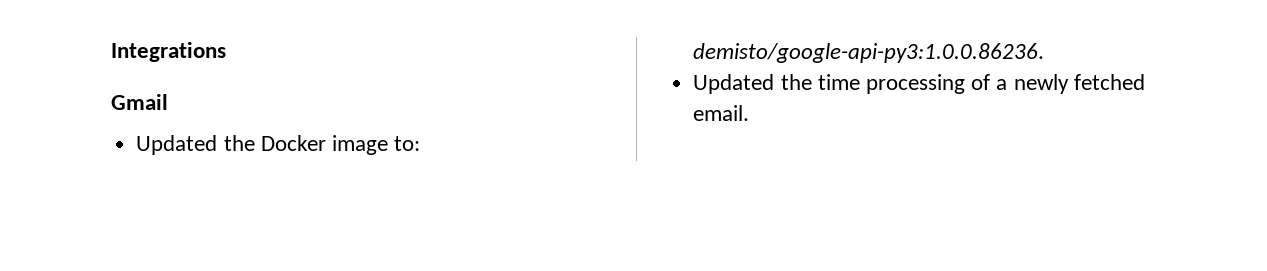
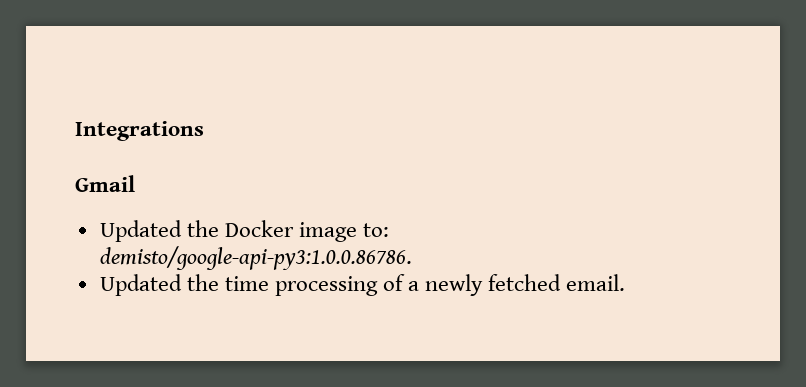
- Updated the Docker image to: demisto/google-api-py3:1.0.0.86236.
+ Updated the Docker image to: demisto/google-api-py3:1.0.0.86786.

